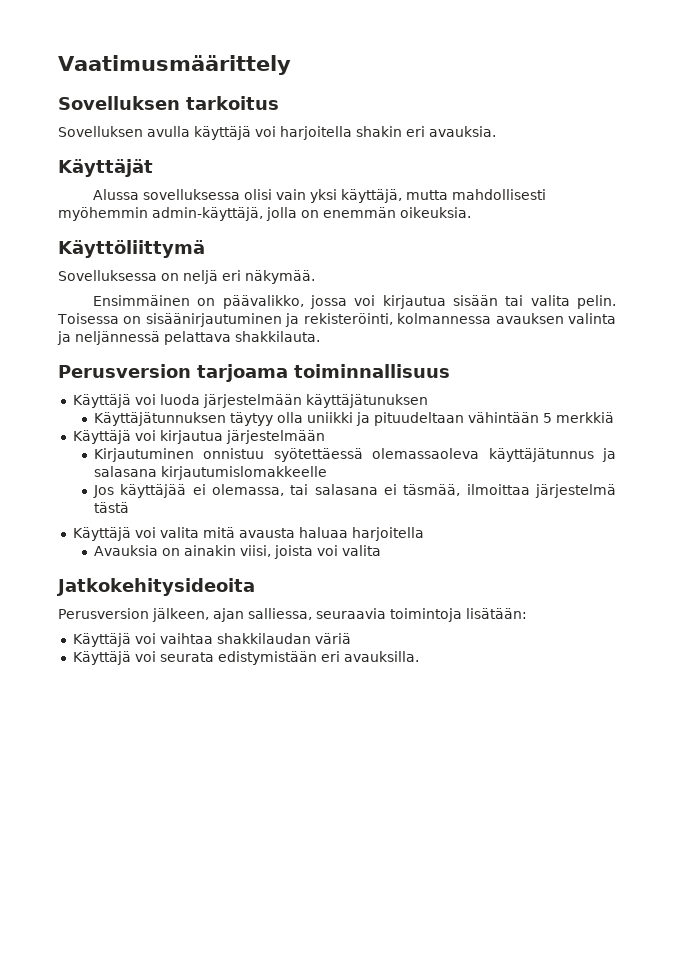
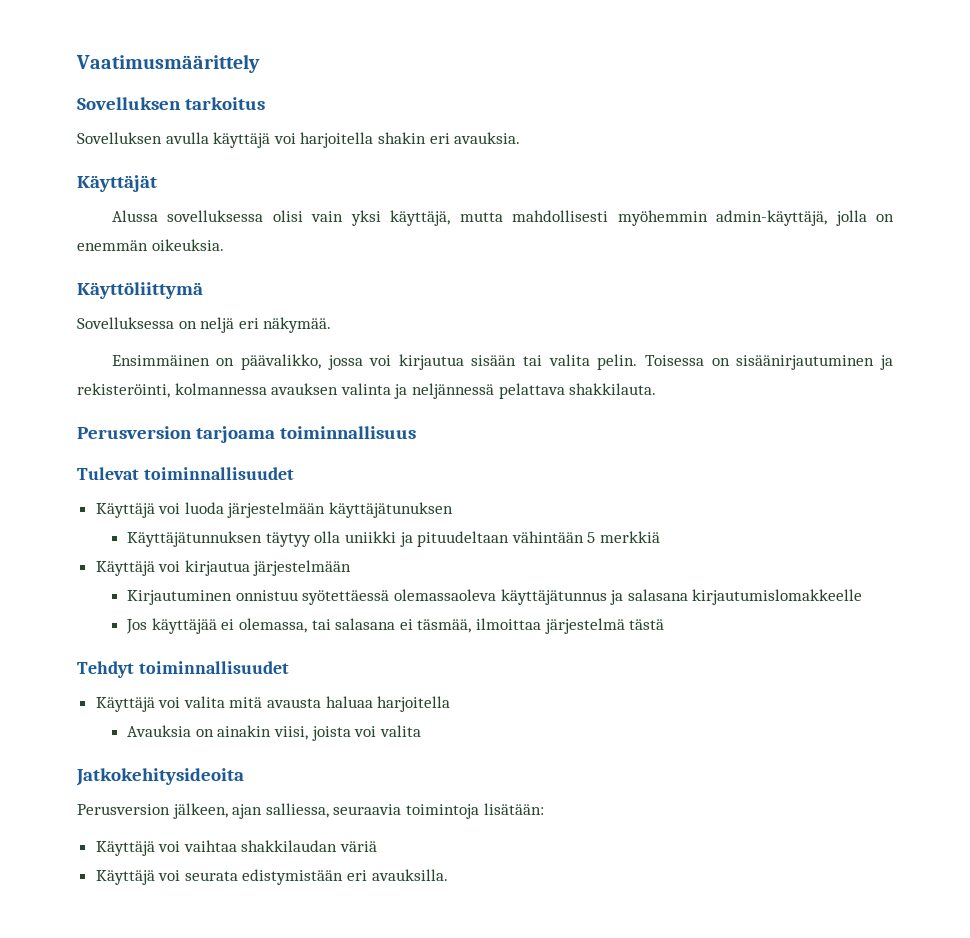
+ Tulevat toiminnallisuudet
+ Tehdyt toiminnallisuudet

